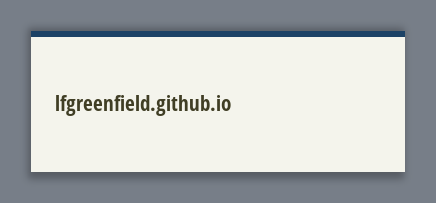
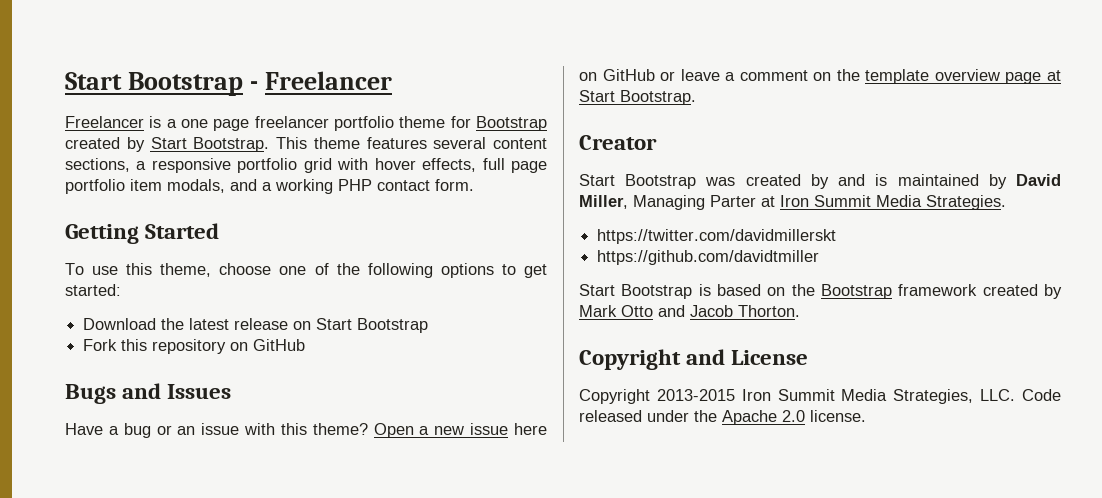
- lfgreenfield.github.io
+ Start Bootstrap - Freelancer
+ Freelancer is a one page freelancer portfolio theme for Bootstrap created by Start Bootstrap. This theme features several content sections, a responsive portfolio grid with hover effects, full page portfolio item modals, and a working PHP contact form.
+ Getting Started
+ To use this theme, choose one of the following options to get started:
+ Download the latest release on Start Bootstrap
+ Fork this repository on GitHub
+ Bugs and Issues
+ Have a bug or an issue with this theme? Open a new issue here on GitHub or leave a comment on the template overview page at Start Bootstrap.
+ Creator
+ Start Bootstrap was created by and is maintained by David Miller, Managing Parter at Iron Summit Media Strategies.
+ https://twitter.com/davidmillerskt
+ https://github.com/davidtmiller
+ Start Bootstrap is based on the Bootstrap framework created by Mark Otto and Jacob Thorton.
+ Copyright and License
+ Copyright 2013-2015 Iron Summit Media Strategies, LLC. Code released under the Apache 2.0 license.

